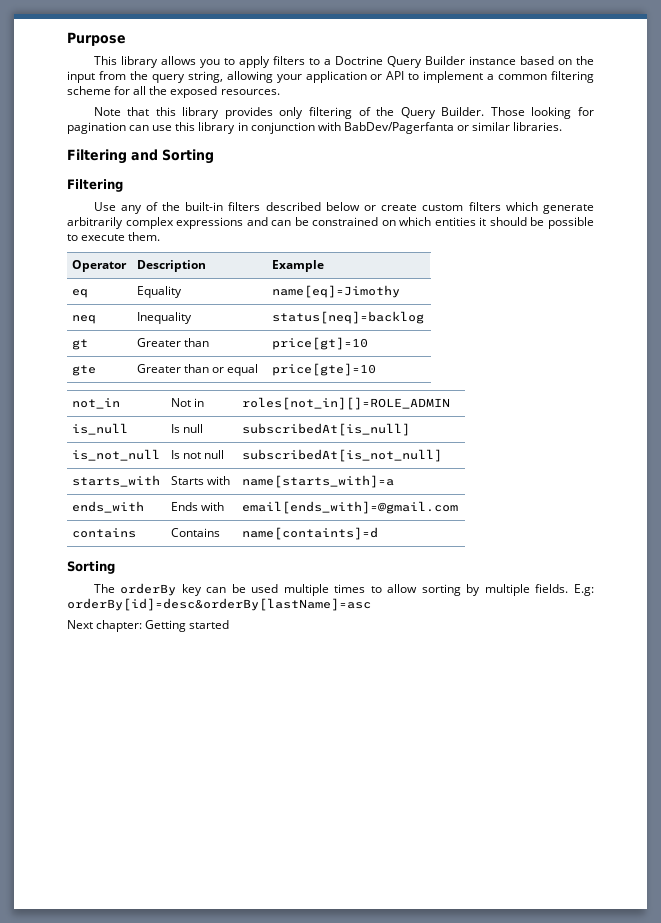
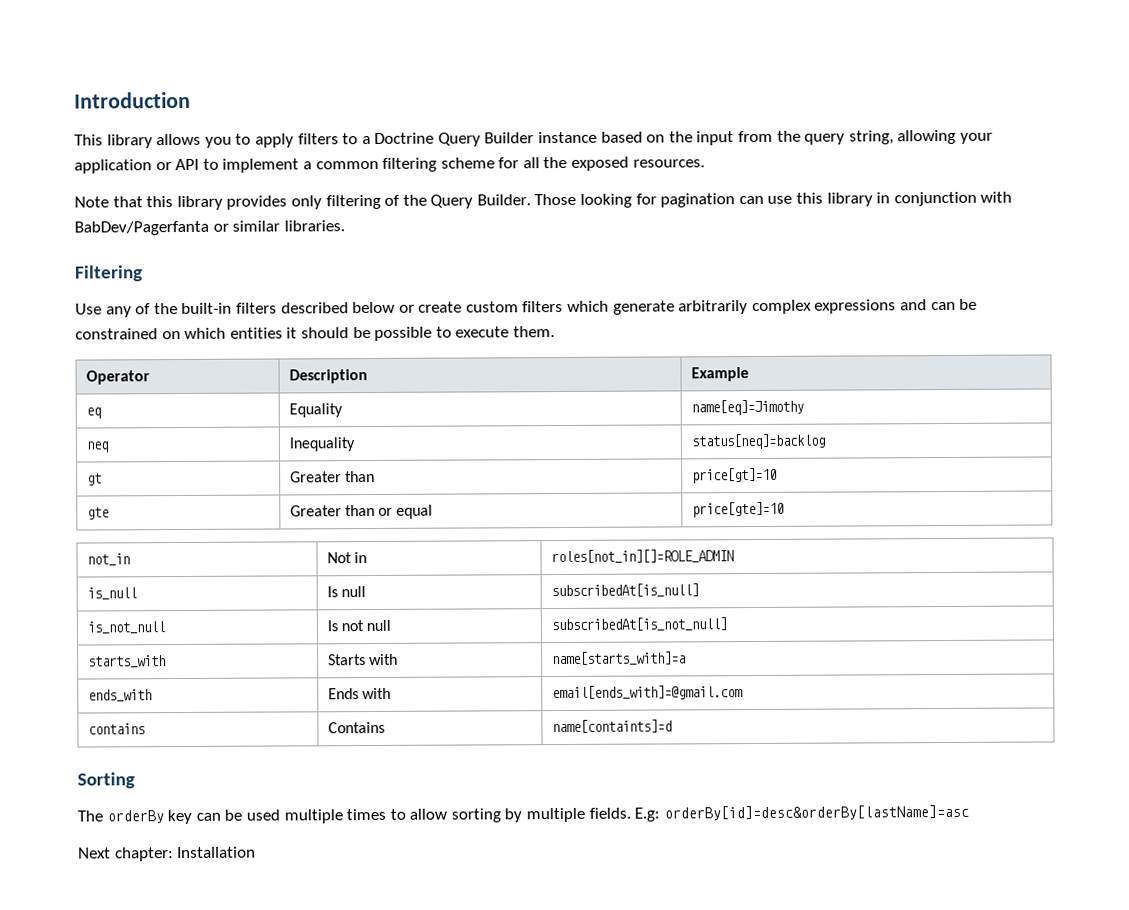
- Purpose
+ Introduction
- Filtering and Sorting
- Next chapter: Getting started
+ Next chapter: Installation

